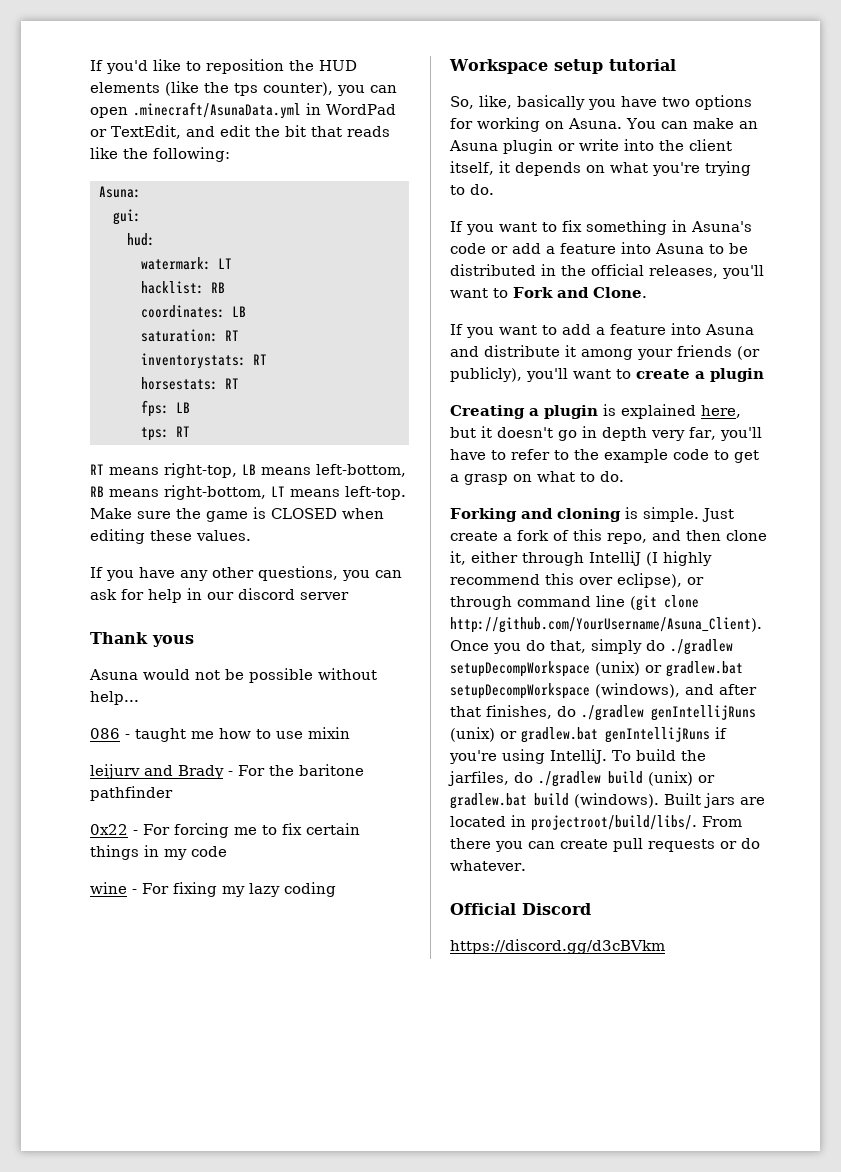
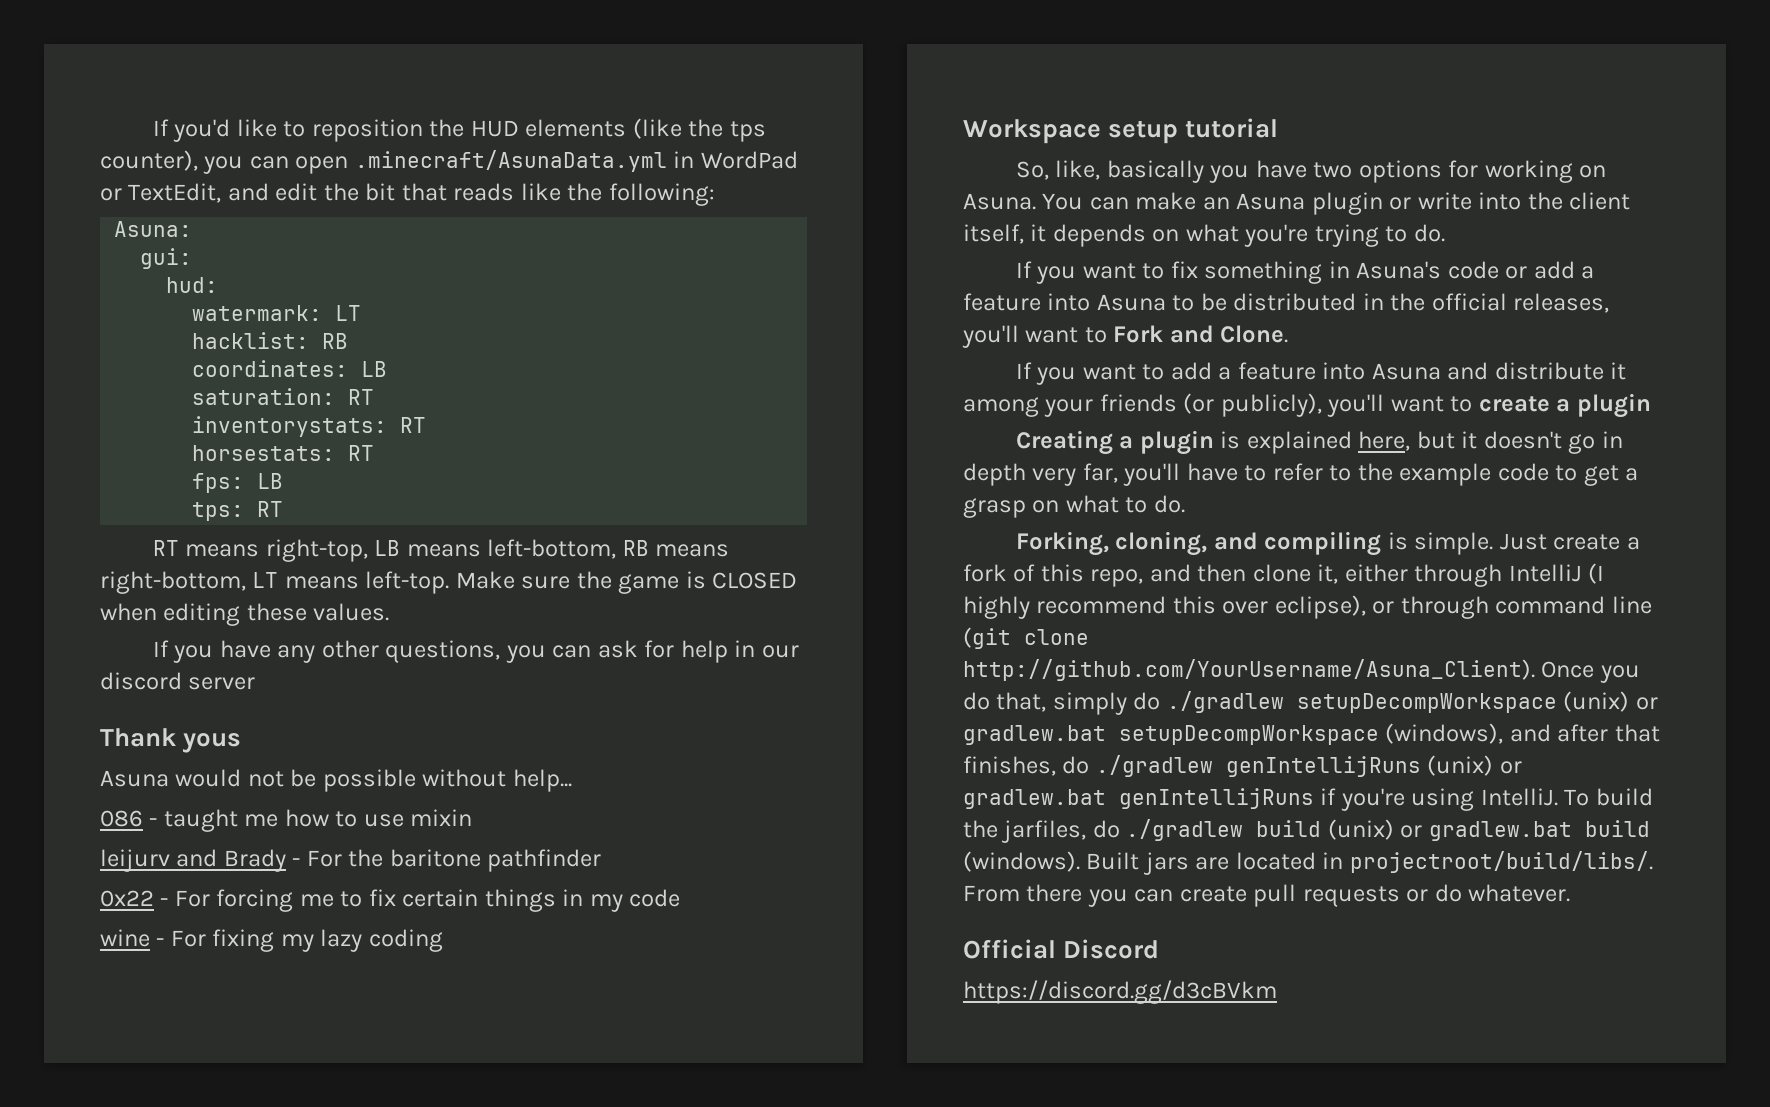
- Forking and cloning is simple.
+ Forking, cloning, and compiling is simple.

